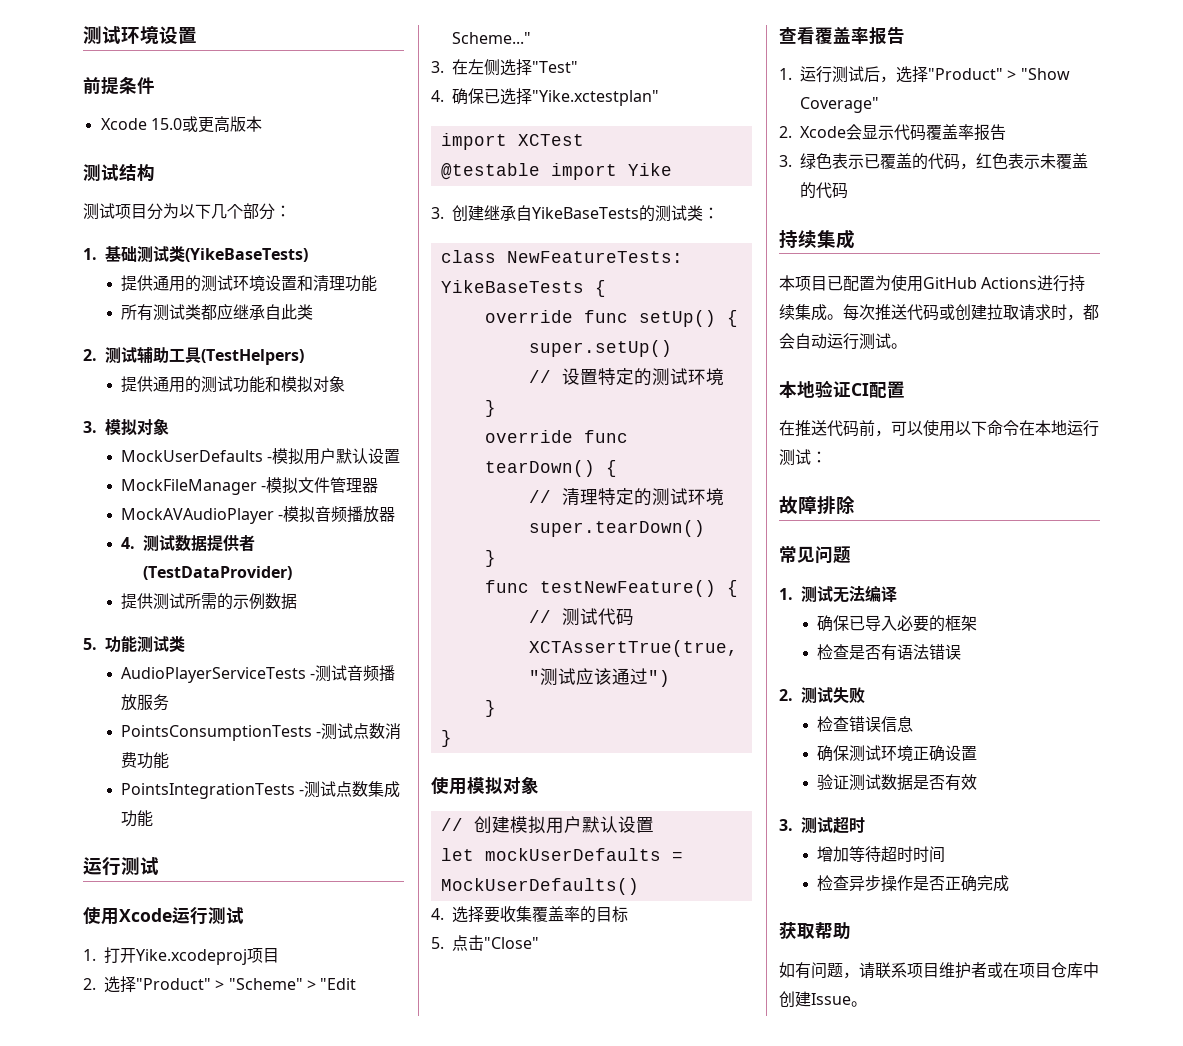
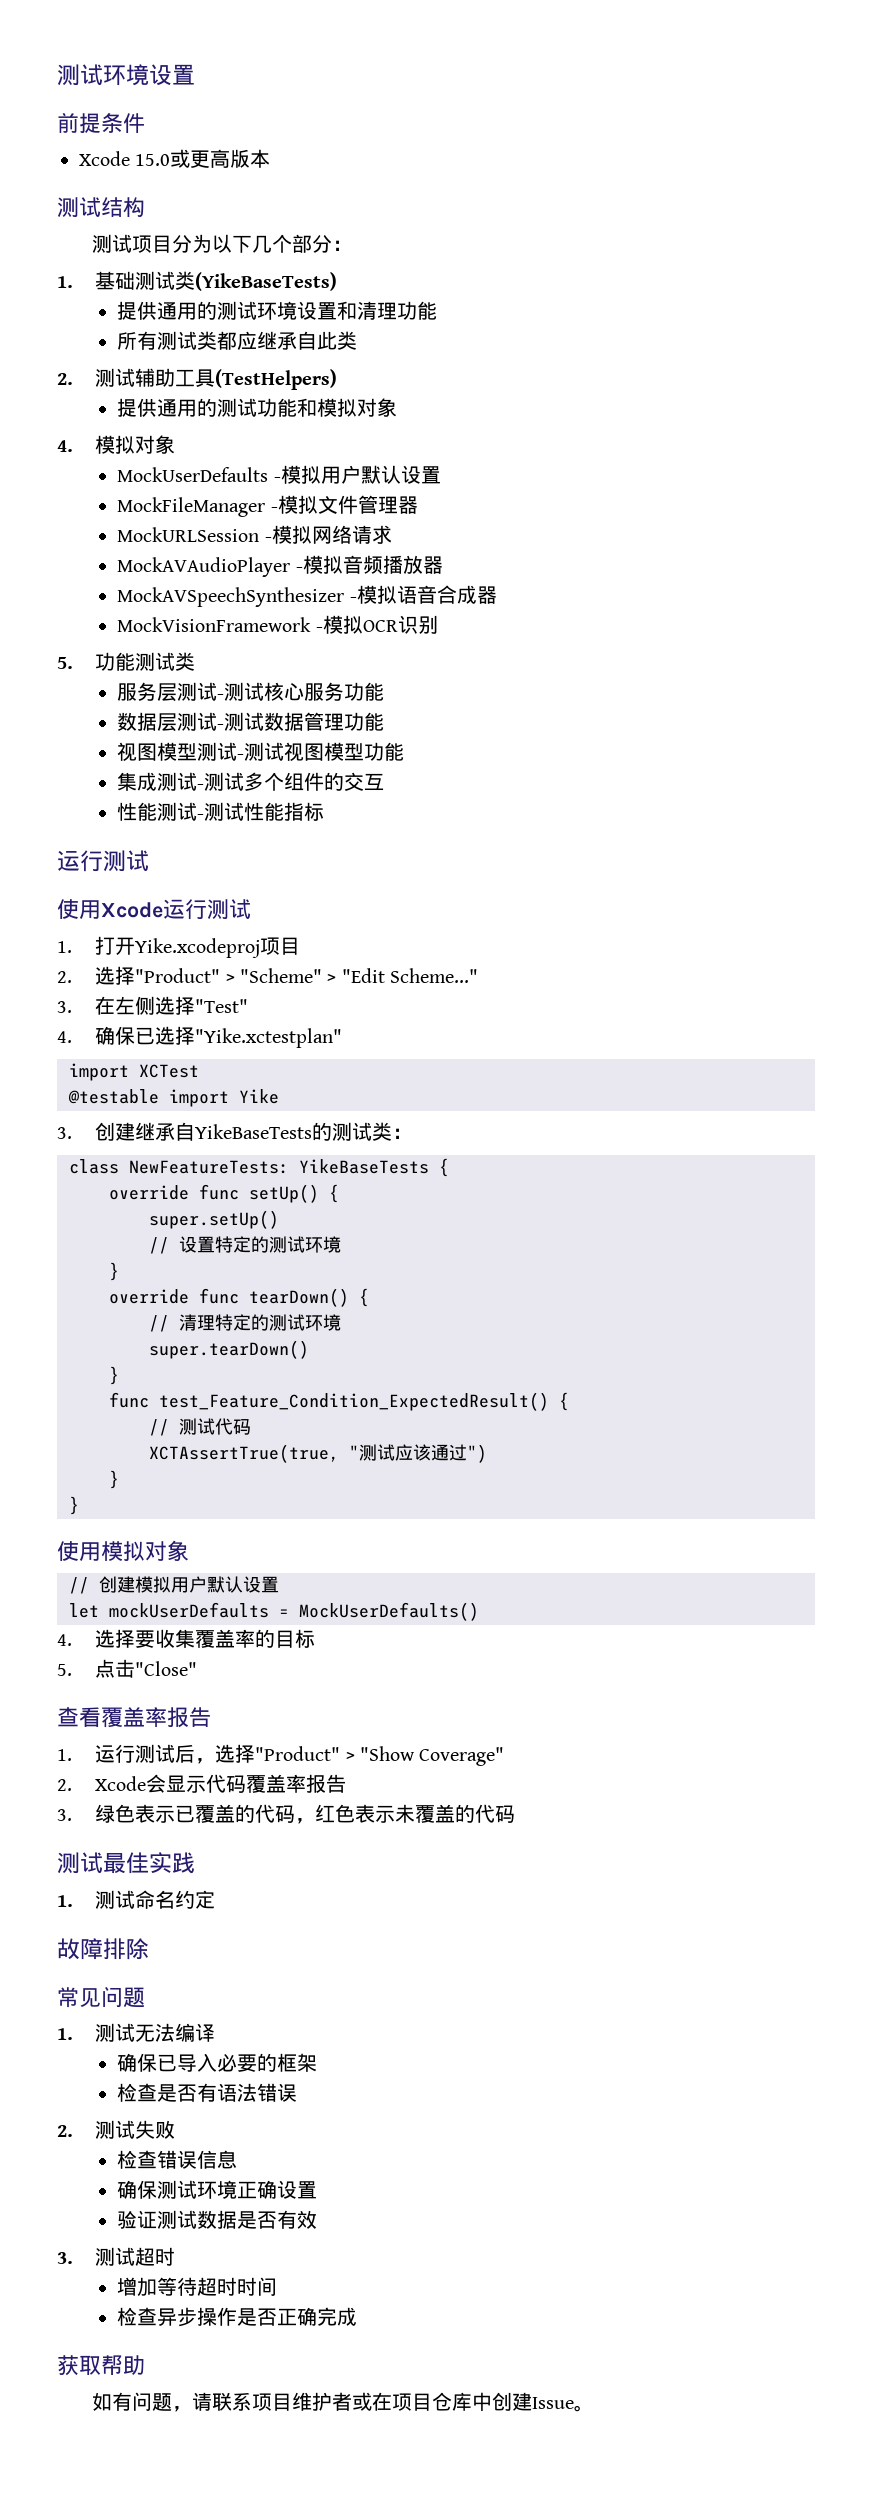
- 3.模拟对象
+ 4.模拟对象
+ MockURLSession -模拟网络请求
- 4.测试数据提供者(TestDataProvider)
- 提供测试所需的示例数据
+ MockAVSpeechSynthesizer -模拟语音合成器
+ MockVisionFramework -模拟OCR识别
  5.功能测试类
- AudioPlayerServiceTests -测试音频播放服务
- PointsConsumptionTests -测试点数消费功能
- PointsIntegrationTests -测试点数集成功能
+ 服务层测试-测试核心服务功能
+ 数据层测试-测试数据管理功能
+ 视图模型测试-测试视图模型功能
+ 集成测试-测试多个组件的交互
+ 性能测试-测试性能指标
- func testNewFeature() {
+ func test_Feature_Condition_ExpectedResult() {
  3.绿色表示已覆盖的代码，红色表示未覆盖的代码
- 持续集成
- 本项目已配置为使用GitHub Actions进行持续集成。每次推送代码或创建拉取请求时，都会自动运行测试。
- 本地验证CI配置
- 在推送代码前，可以使用以下命令在本地运行测试：
+ 测试最佳实践
+ 1.测试命名约定

